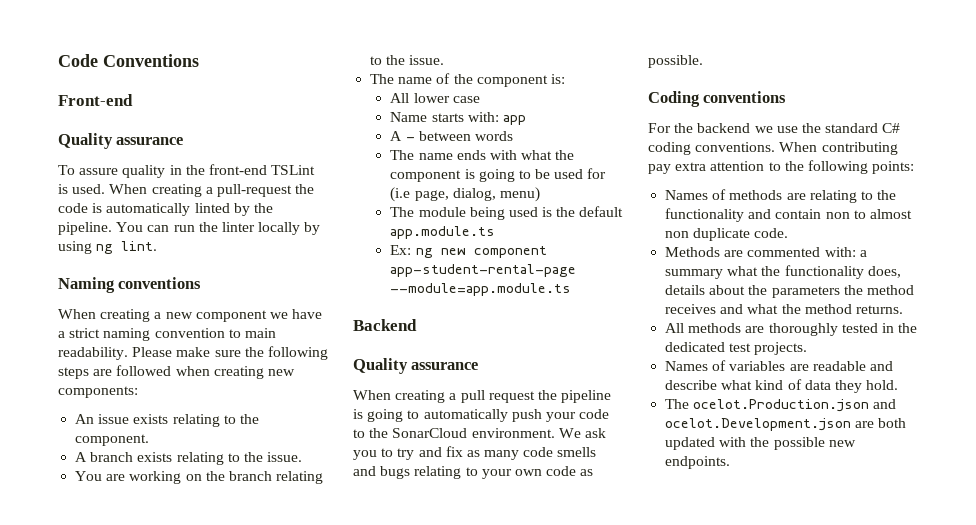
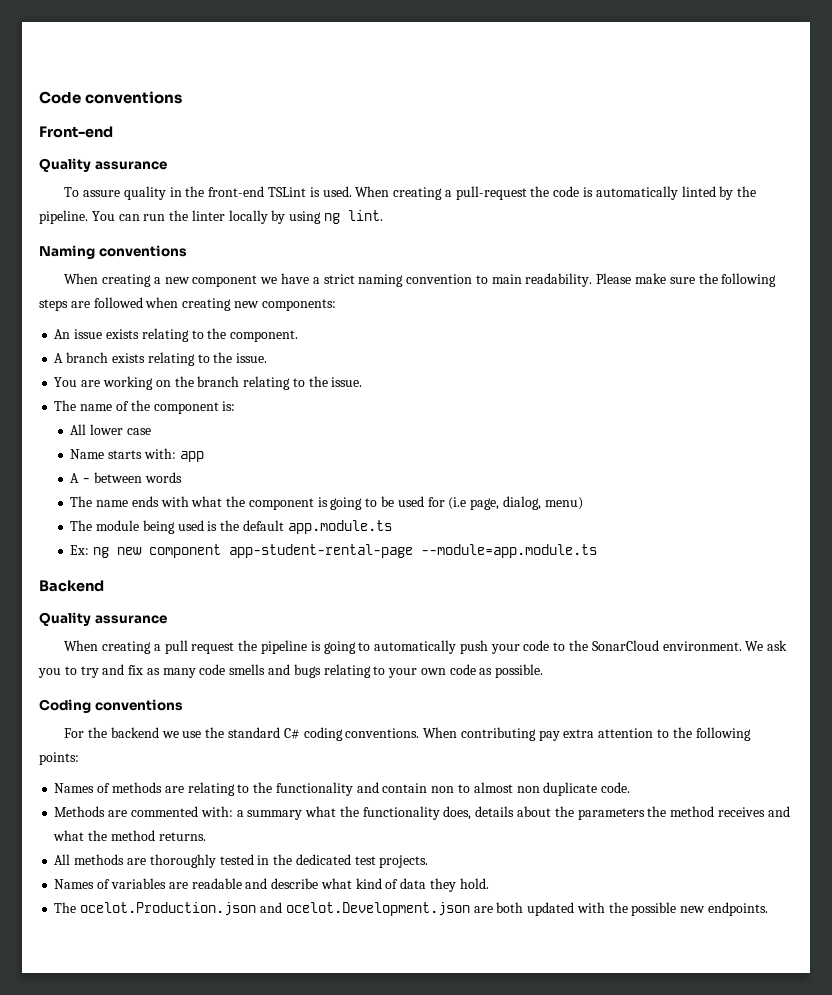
- Code Conventions
+ Code conventions

